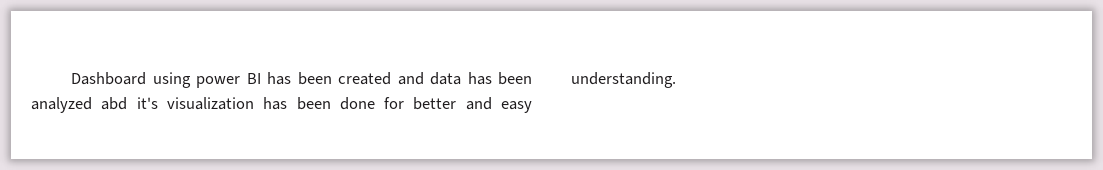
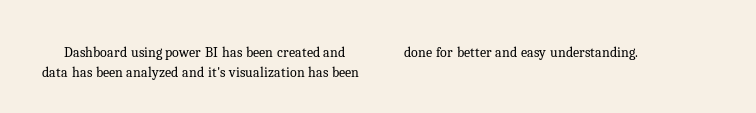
- Dashboard using power BI has been created and data has been analyzed abd it's visualization has been done for better and easy understanding.
+ Dashboard using power BI has been created and data has been analyzed and it's visualization has been done for better and easy understanding.

